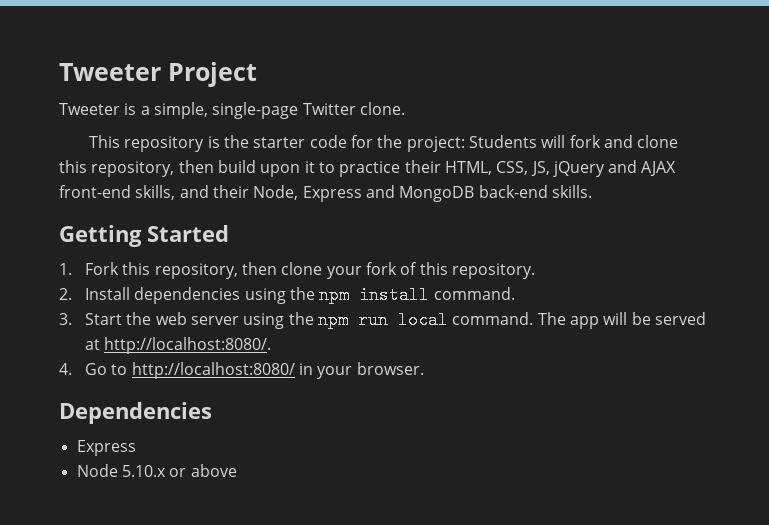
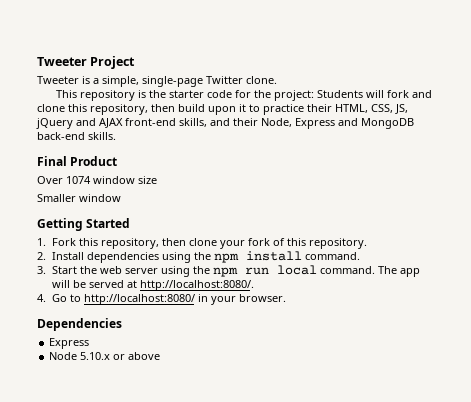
+ Final Product
+ Over 1074 window size
+ Smaller window

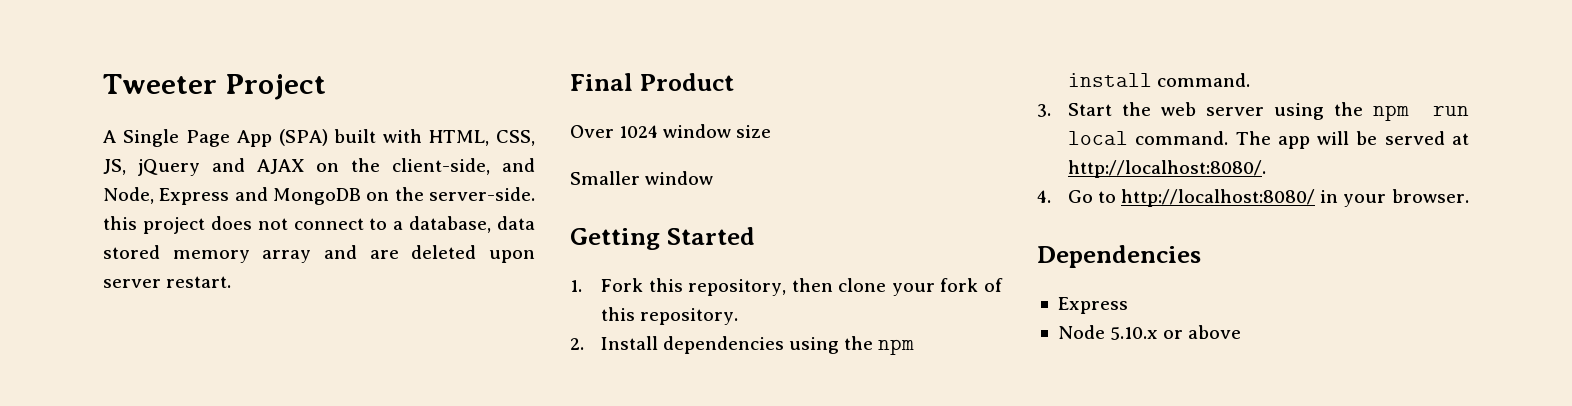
- Tweeter is a simple, single-page Twitter clone.
- This repository is the starter code for the project: Students will fork and clone this repository, then build upon it to practice their HTML, CSS, JS, jQuery and AJAX front-end skills, and their Node, Express and MongoDB back-end skills.
+ A Single Page App (SPA) built with HTML, CSS, JS, jQuery and AJAX on the client-side, and Node, Express and MongoDB on the server-side. this project does not connect to a database, data stored memory array and are deleted upon server restart.
- Over 1074 window size
+ Over 1024 window size

